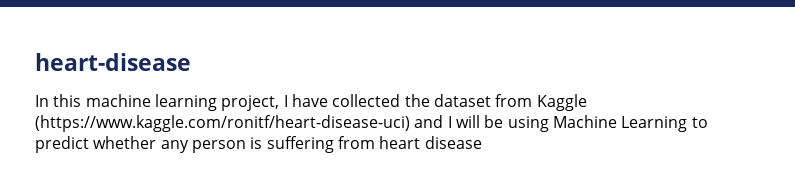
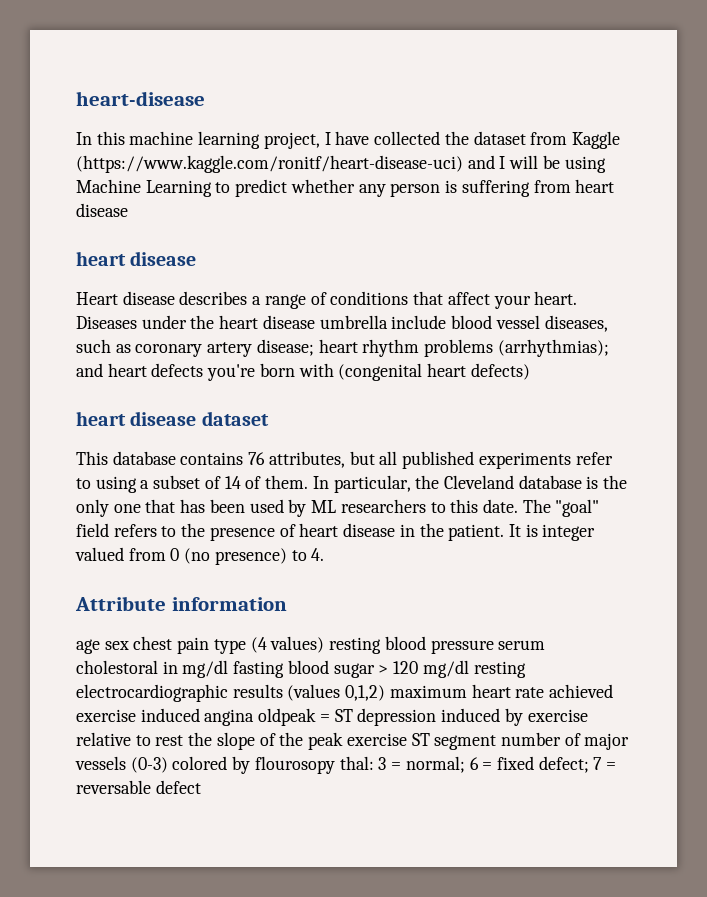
  In this machine learning project, I have collected the dataset from Kaggle (https://www.kaggle.com/ronitf/heart-disease-uci) and I will be using Machine Learning to predict whether any person is suffering from heart disease
+ heart disease
+ Heart disease describes a range of conditions that affect your heart. Diseases under the heart disease umbrella include blood vessel diseases, such as coronary artery disease; heart rhythm problems (arrhythmias); and heart defects you're born with (congenital heart defects)
+ heart disease dataset
+ This database contains 76 attributes, but all published experiments refer to using a subset of 14 of them. In particular, the Cleveland database is the only one that has been used by ML researchers to this date. The "goal" field refers to the presence of heart disease in the patient. It is integer valued from 0 (no presence) to 4.
+ Attribute information
+ age sex chest pain type (4 values) resting blood pressure serum cholestoral in mg/dl fasting blood sugar > 120 mg/dl resting electrocardiographic results (values 0,1,2) maximum heart rate achieved exercise induced angina oldpeak = ST depression induced by exercise relative to rest the slope of the peak exercise ST segment number of major vessels (0-3) colored by flourosopy thal: 3 = normal; 6 = fixed defect; 7 = reversable defect

